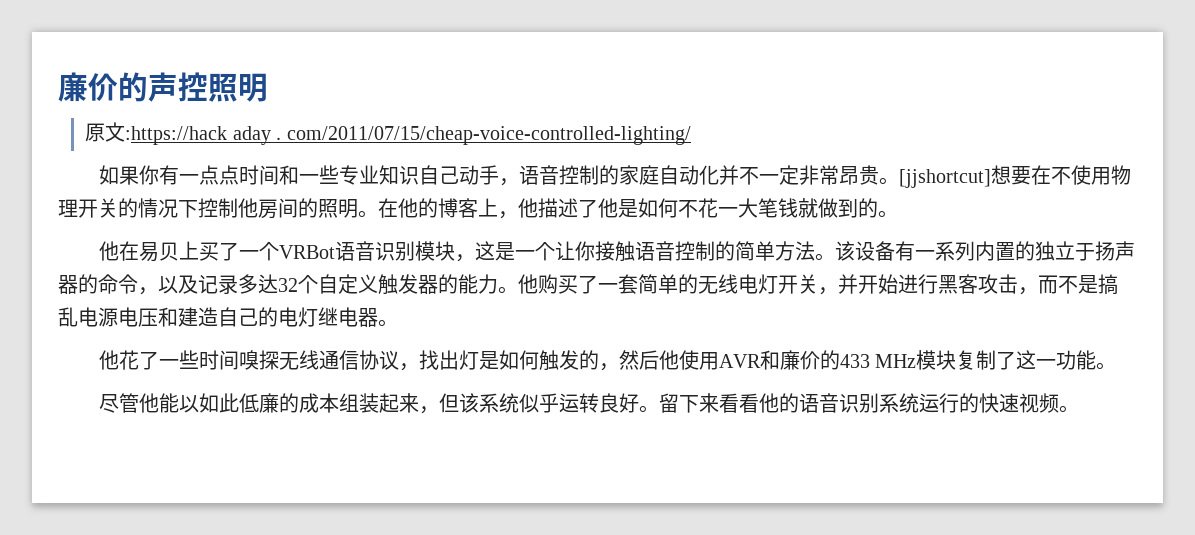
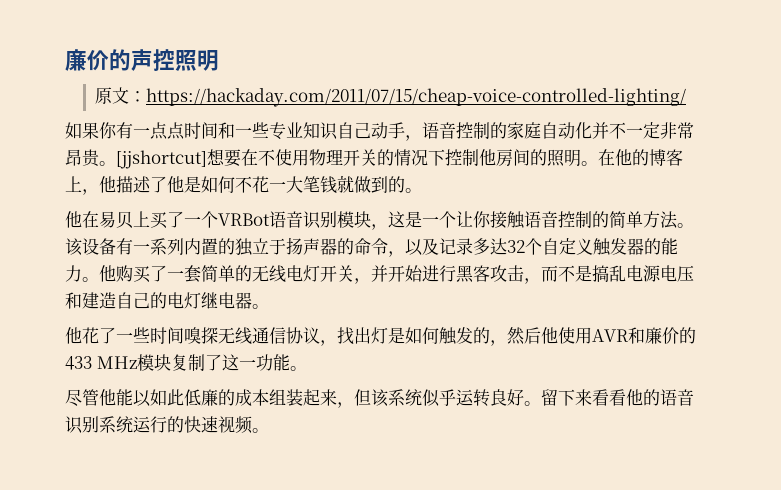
- 原文:https://hack aday . com/2011/07/15/cheap-voice-controlled-lighting/
+ 原文：https://hackaday.com/2011/07/15/cheap-voice-controlled-lighting/

